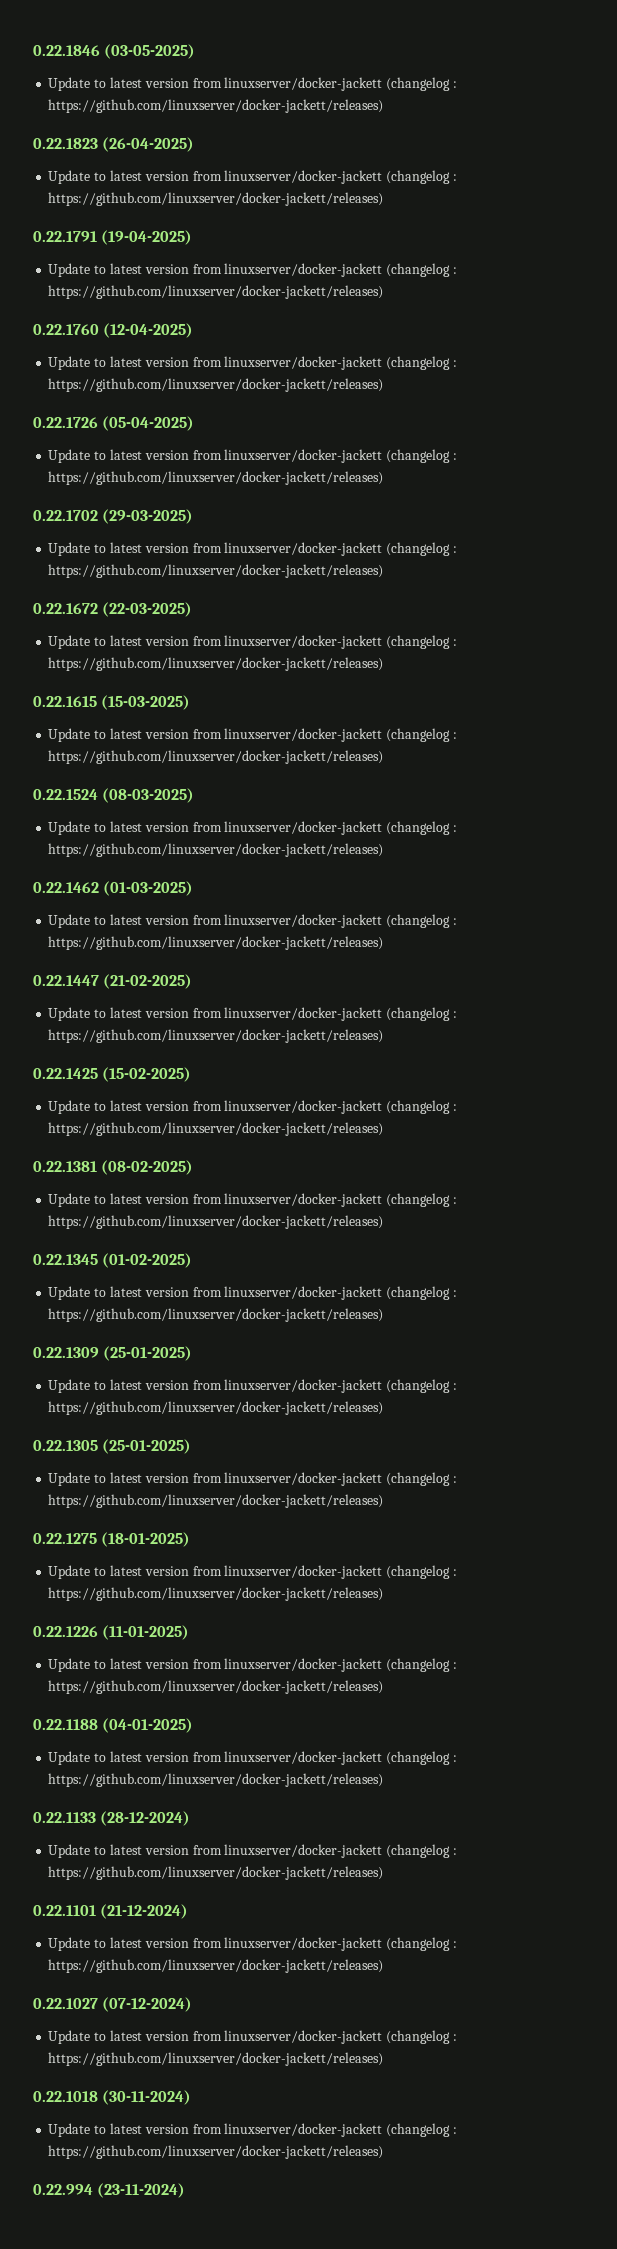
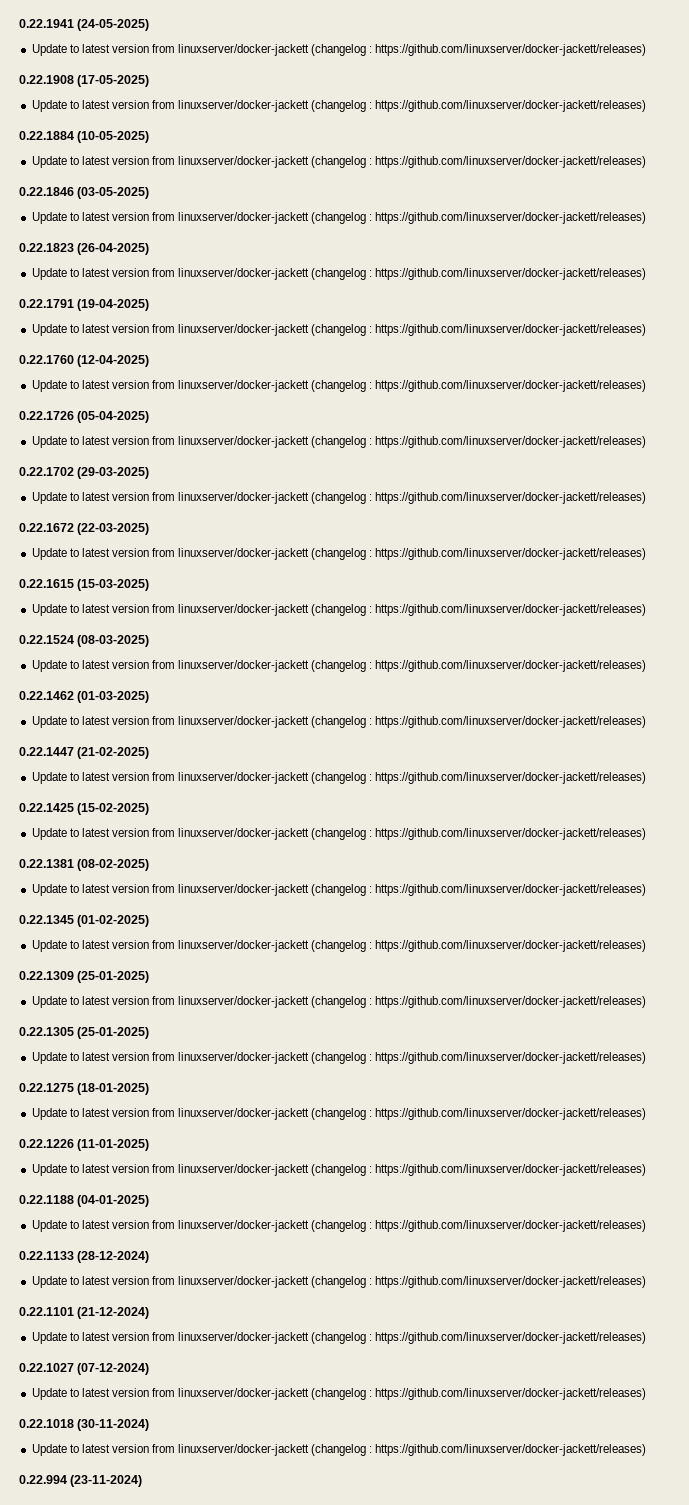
+ 0.22.1941 (24-05-2025)
+ Update to latest version from linuxserver/docker-jackett (changelog : https://github.com/linuxserver/docker-jackett/releases)
+ 0.22.1908 (17-05-2025)
+ Update to latest version from linuxserver/docker-jackett (changelog : https://github.com/linuxserver/docker-jackett/releases)
+ 0.22.1884 (10-05-2025)
+ Update to latest version from linuxserver/docker-jackett (changelog : https://github.com/linuxserver/docker-jackett/releases)

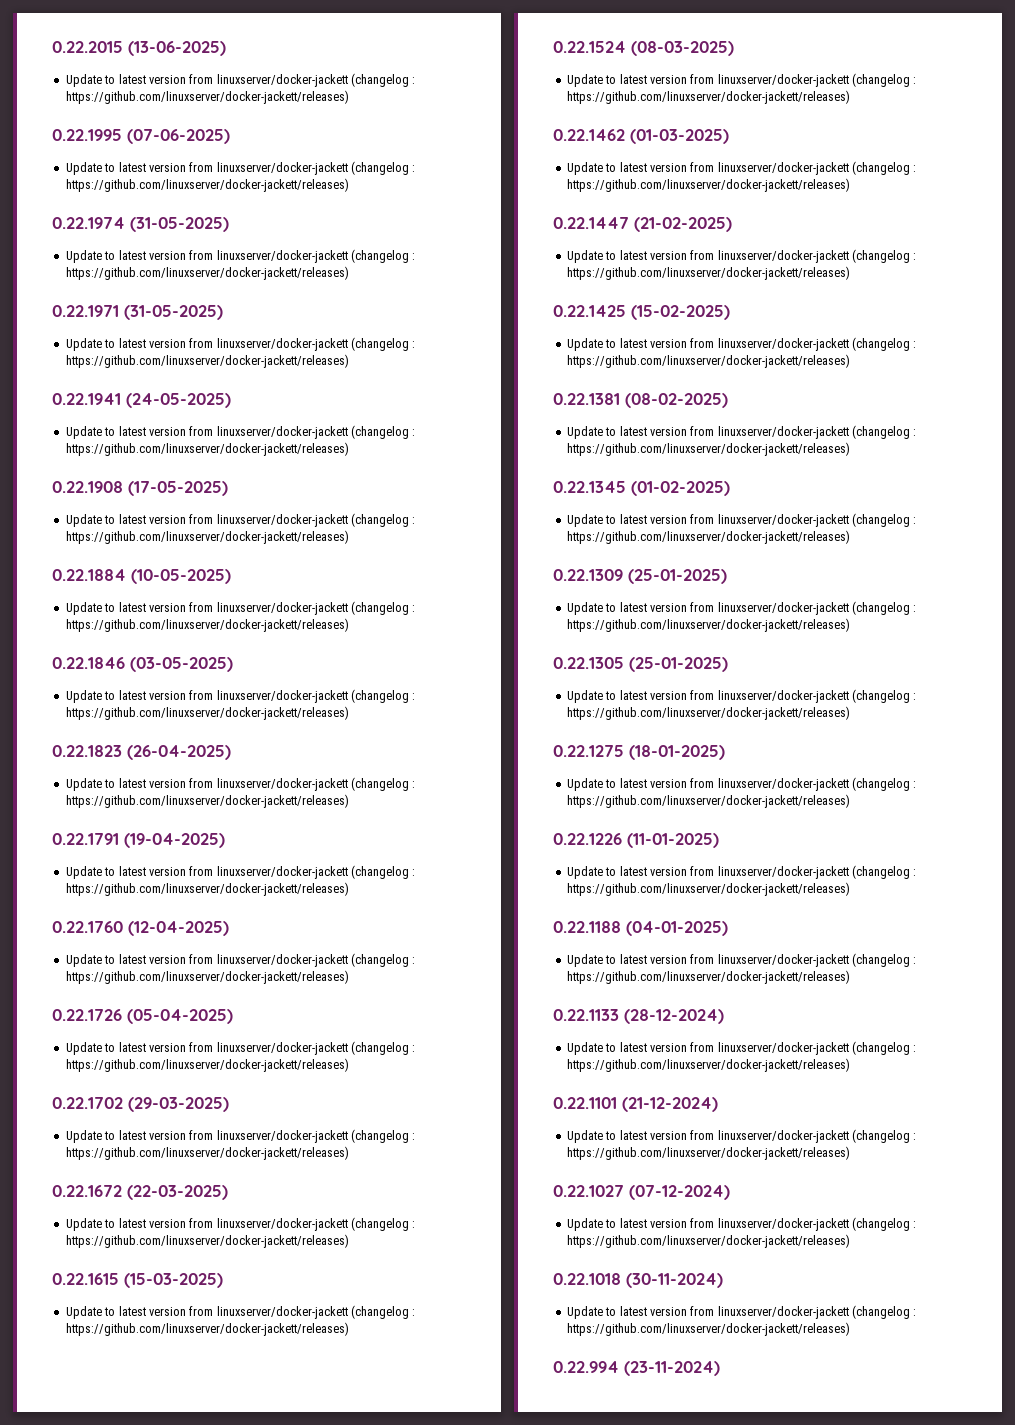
+ 0.22.2015 (13-06-2025)
+ Update to latest version from linuxserver/docker-jackett (changelog : https://github.com/linuxserver/docker-jackett/releases)
+ 0.22.1995 (07-06-2025)
+ Update to latest version from linuxserver/docker-jackett (changelog : https://github.com/linuxserver/docker-jackett/releases)
+ 0.22.1974 (31-05-2025)
+ Update to latest version from linuxserver/docker-jackett (changelog : https://github.com/linuxserver/docker-jackett/releases)
+ 0.22.1971 (31-05-2025)
+ Update to latest version from linuxserver/docker-jackett (changelog : https://github.com/linuxserver/docker-jackett/releases)

